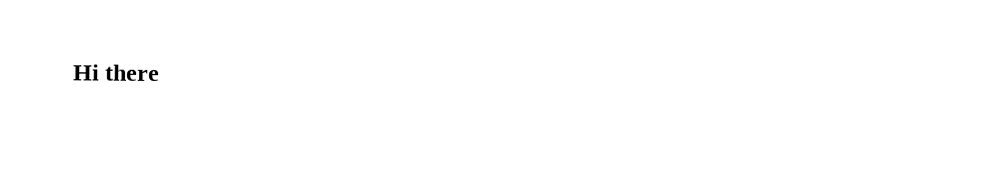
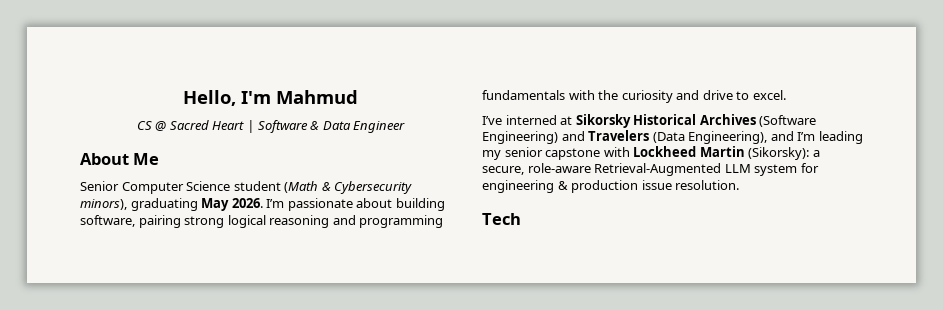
- Hi there
+ Hello, I'm Mahmud
+ CS @ Sacred Heart | Software & Data Engineer
+ About Me
+ Senior Computer Science student (Math & Cybersecurity minors), graduating May 2026. I’m passionate about building software, pairing strong logical reasoning and programming fundamentals with the curiosity and drive to excel.
+ I’ve interned at Sikorsky Historical Archives (Software Engineering) and Travelers (Data Engineering), and I’m leading my senior capstone with Lockheed Martin (Sikorsky): a secure, role-aware Retrieval-Augmented LLM system for engineering & production issue resolution.
+ Tech

